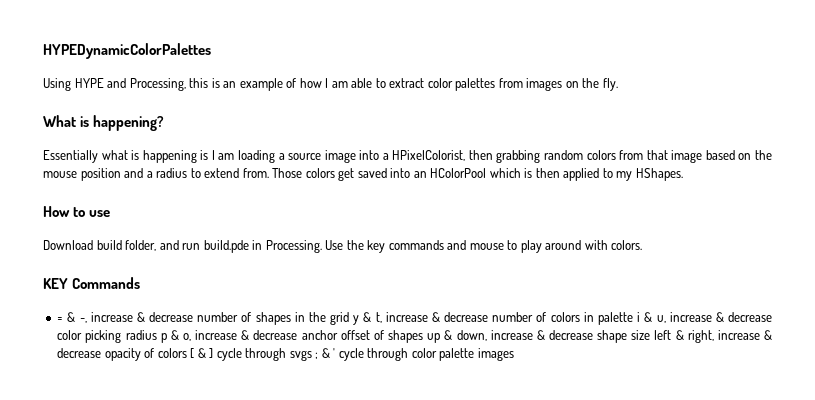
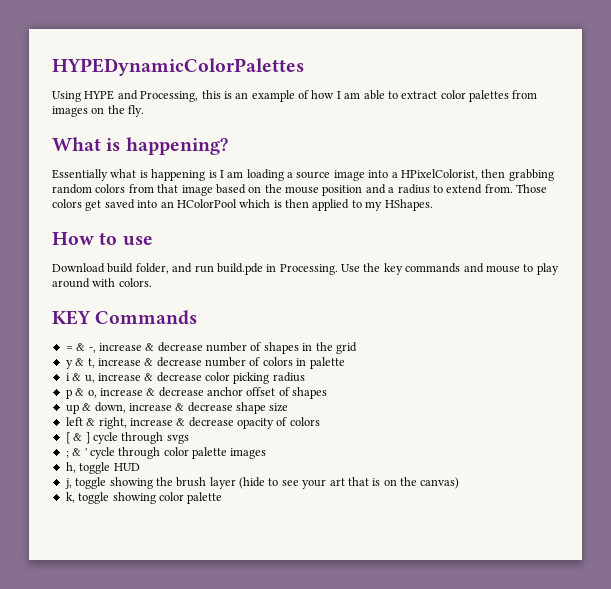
- = & -, increase & decrease number of shapes in the grid y & t, increase & decrease number of colors in palette i & u, increase & decrease color picking radius p & o, increase & decrease anchor offset of shapes up & down, increase & decrease shape size left & right, increase & decrease opacity of colors [ & ] cycle through svgs ;
+ = & -, increase & decrease number of shapes in the grid
+ y & t, increase & decrease number of colors in palette
+ i & u, increase & decrease color picking radius
+ p & o, increase & decrease anchor offset of shapes
+ up & down, increase & decrease shape size
+ left & right, increase & decrease opacity of colors
+ [ & ] cycle through svgs
+ ;
+ h, toggle HUD
+ j, toggle showing the brush layer (hide to see your art that is on the canvas)
+ k, toggle showing color palette

